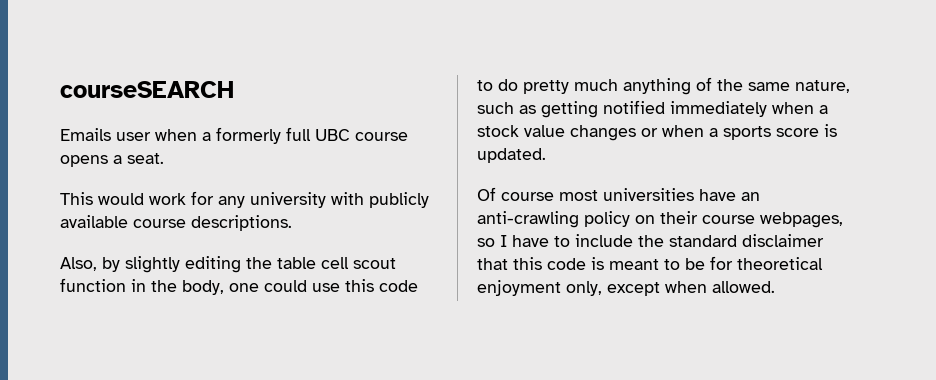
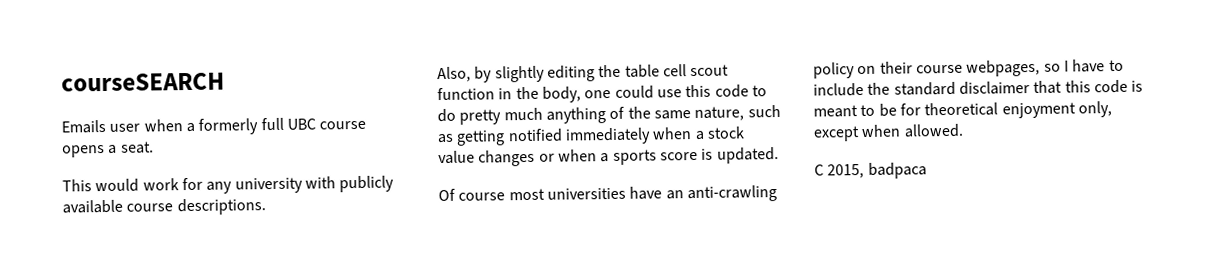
+ C 2015, badpaca

